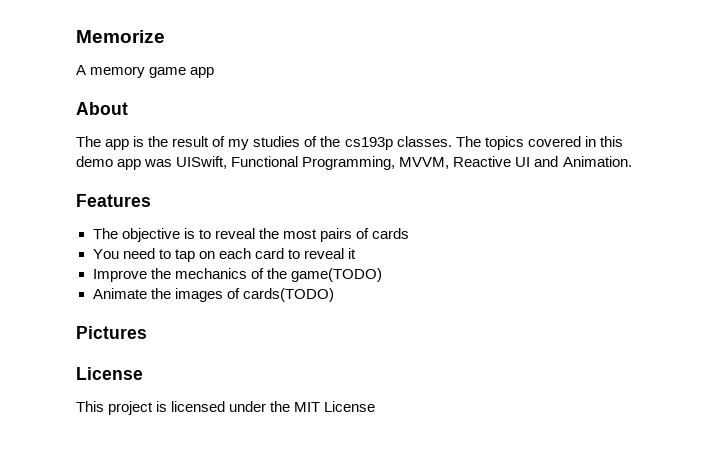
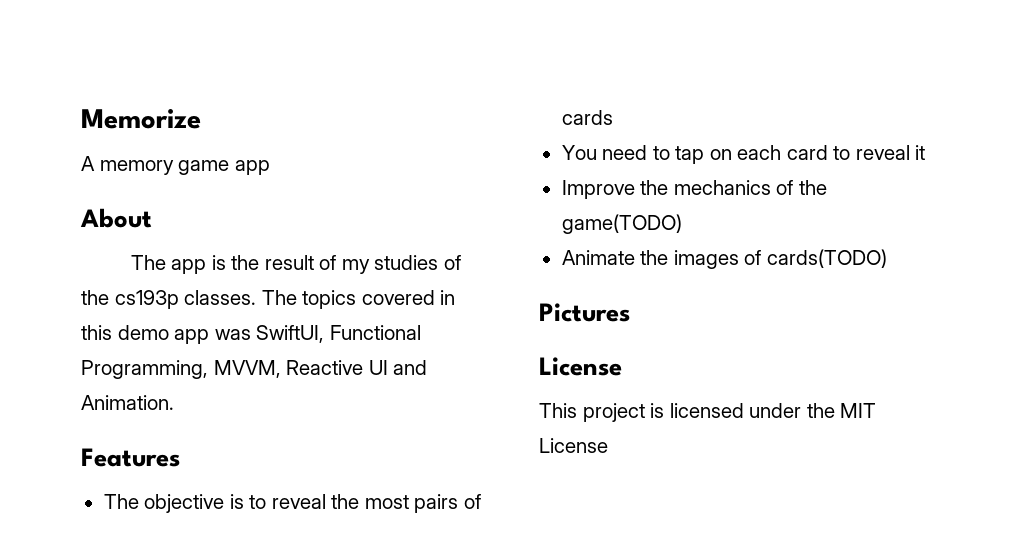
- The topics covered in this demo app was UISwift, Functional Programming, MVVM, Reactive UI and Animation.
+ The topics covered in this demo app was SwiftUI, Functional Programming, MVVM, Reactive UI and Animation.

